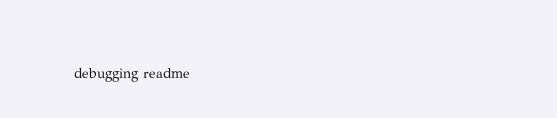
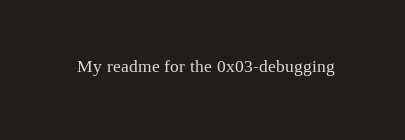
- debugging readme
+ My readme for the 0x03-debugging

